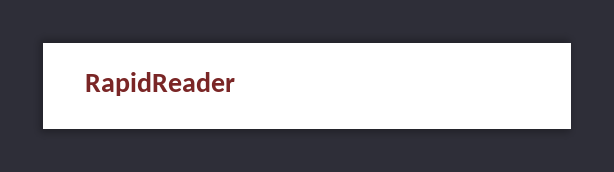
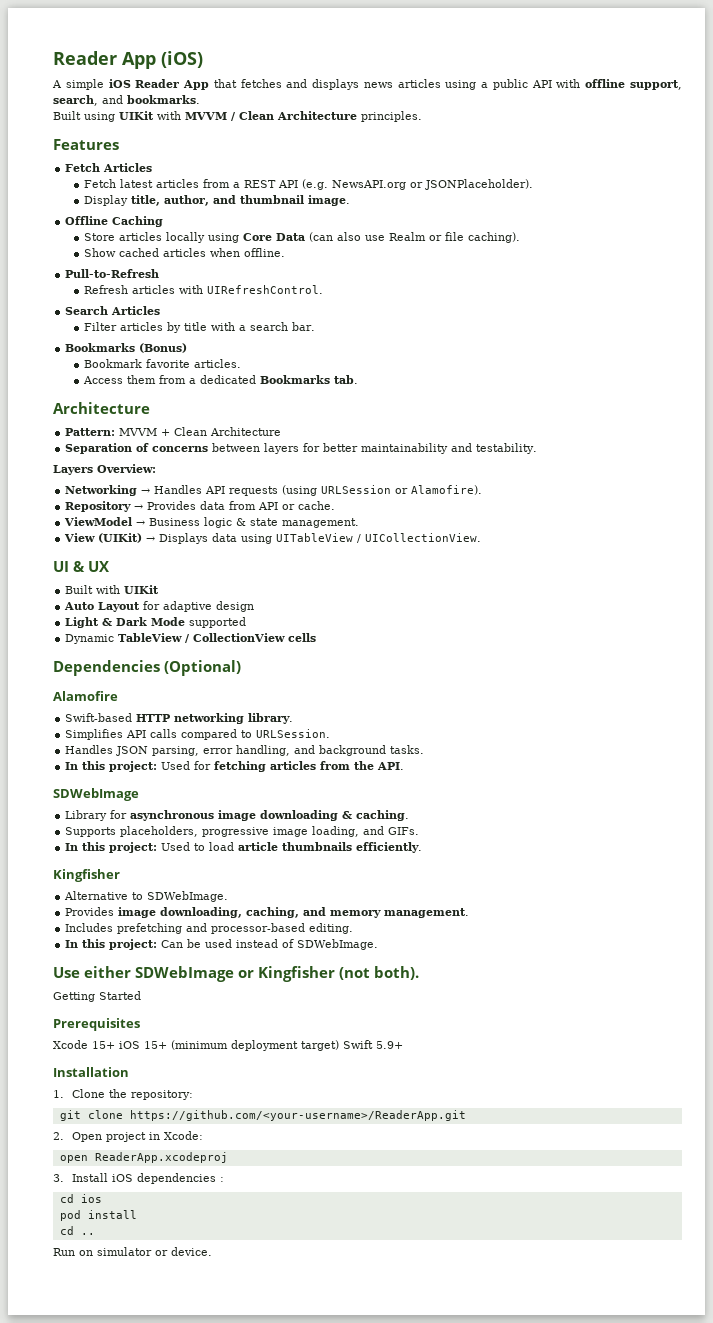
- RapidReader
+ Reader App (iOS)
+ A simple iOS Reader App that fetches and displays news articles using a public API with offline support, search, and bookmarks.
+ Built using UIKit with MVVM / Clean Architecture principles.
+ Features
+ Fetch Articles
+ Fetch latest articles from a REST API (e.g. NewsAPI.org or JSONPlaceholder).
+ Display title, author, and thumbnail image.
+ Offline Caching
+ Store articles locally using Core Data (can also use Realm or file caching).
+ Show cached articles when offline.
+ Pull-to-Refresh
+ Refresh articles with UIRefreshControl.
+ Search Articles
+ Filter articles by title with a search bar.
+ Bookmarks (Bonus)
+ Bookmark favorite articles.
+ Access them from a dedicated Bookmarks tab.
+ Architecture
+ Pattern: MVVM + Clean Architecture
+ Separation of concerns between layers for better maintainability and testability.
+ Layers Overview:
+ Networking → Handles API requests (using URLSession or Alamofire).
+ Repository → Provides data from API or cache.
+ ViewModel → Business logic & state management.
+ View (UIKit) → Displays data using UITableView / UICollectionView.
+ UI & UX
+ Built with UIKit
+ Auto Layout for adaptive design
+ Light & Dark Mode supported
+ Dynamic TableView / CollectionView cells
+ Dependencies (Optional)
+ Alamofire
+ Swift-based HTTP networking library.
+ Simplifies API calls compared to URLSession.
+ Handles JSON parsing, error handling, and background tasks.
+ In this project: Used for fetching articles from the API.
+ SDWebImage
+ Library for asynchronous image downloading & caching.
+ Supports placeholders, progressive image loading, and GIFs.
+ In this project: Used to load article thumbnails efficiently.
+ Kingfisher
+ Alternative to SDWebImage.
+ Provides image downloading, caching, and memory management.
+ Includes prefetching and processor-based editing.
+ In this project: Can be used instead of SDWebImage.
+ Use either SDWebImage or Kingfisher (not both).
+ Getting Started
+ Prerequisites
+ Xcode 15+ iOS 15+ (minimum deployment target) Swift 5.9+
+ Installation
+ 1. Clone the repository:
+ git clone https://github.com/<your-username>/ReaderApp.git
+ 2. Open project in Xcode:
+ open ReaderApp.xcodeproj
+ 3. Install iOS dependencies :
+ cd ios
+ pod install
+ cd ..
+ Run on simulator or device.

